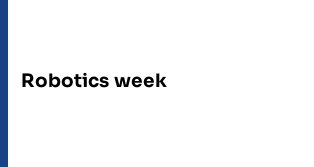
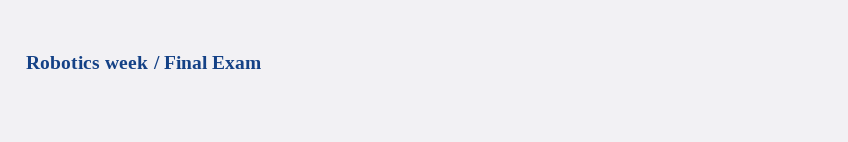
- Robotics week
+ Robotics week / Final Exam

